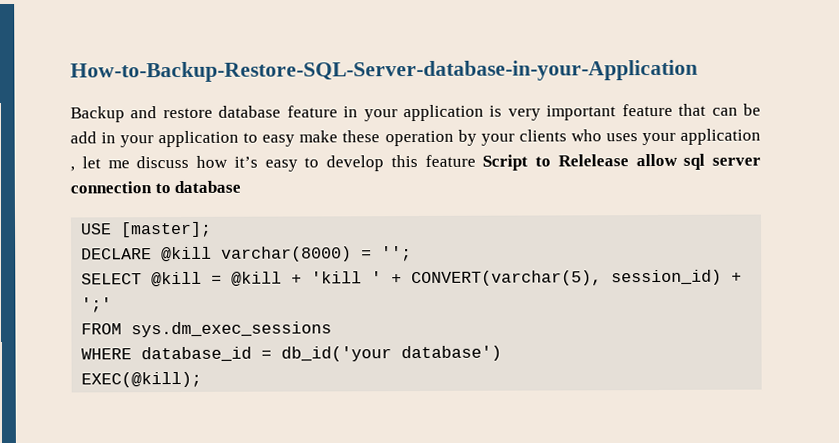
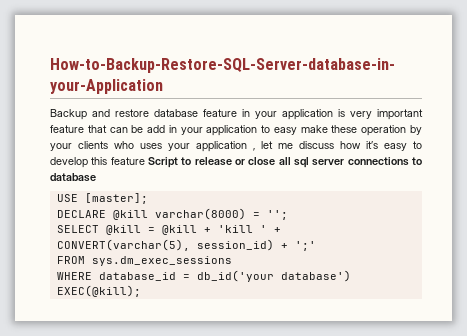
- Backup and restore database feature in your application is very important feature that can be add in your application to easy make these operation by your clients who uses your application , let me discuss how it’s easy to develop this feature Script to Relelease allow sql server connection to database
+ Backup and restore database feature in your application is very important feature that can be add in your application to easy make these operation by your clients who uses your application , let me discuss how it’s easy to develop this feature Script to release or close all sql server connections to database

